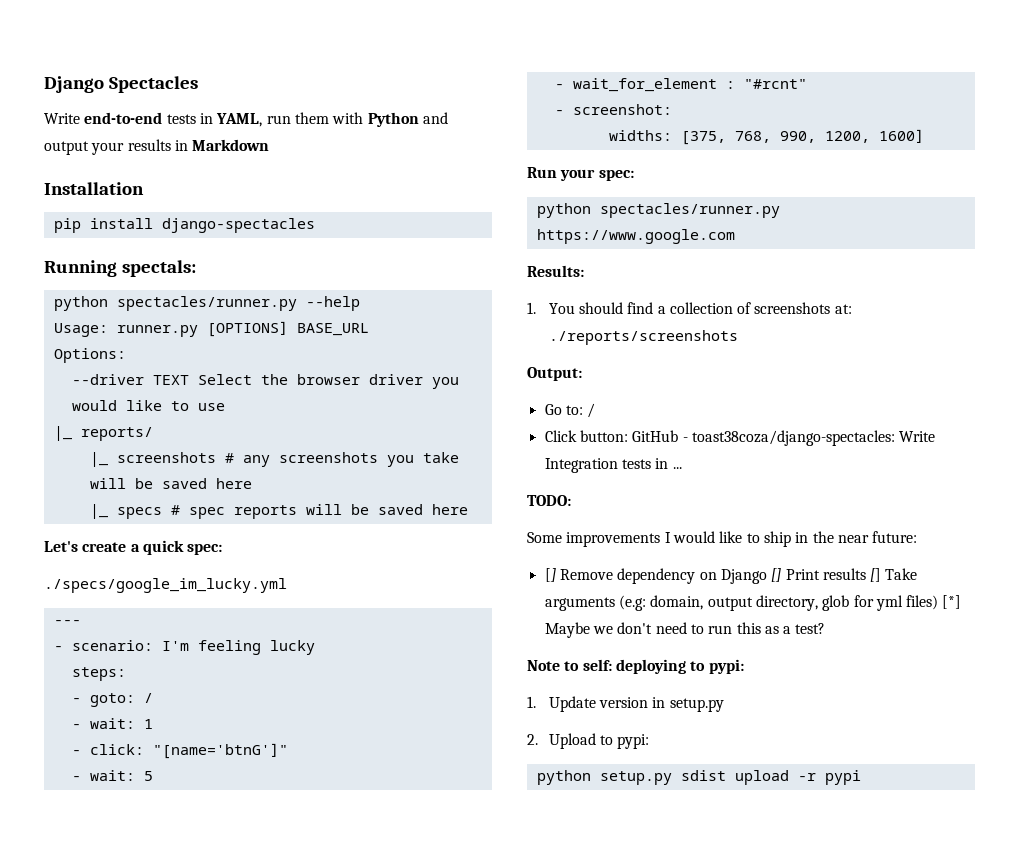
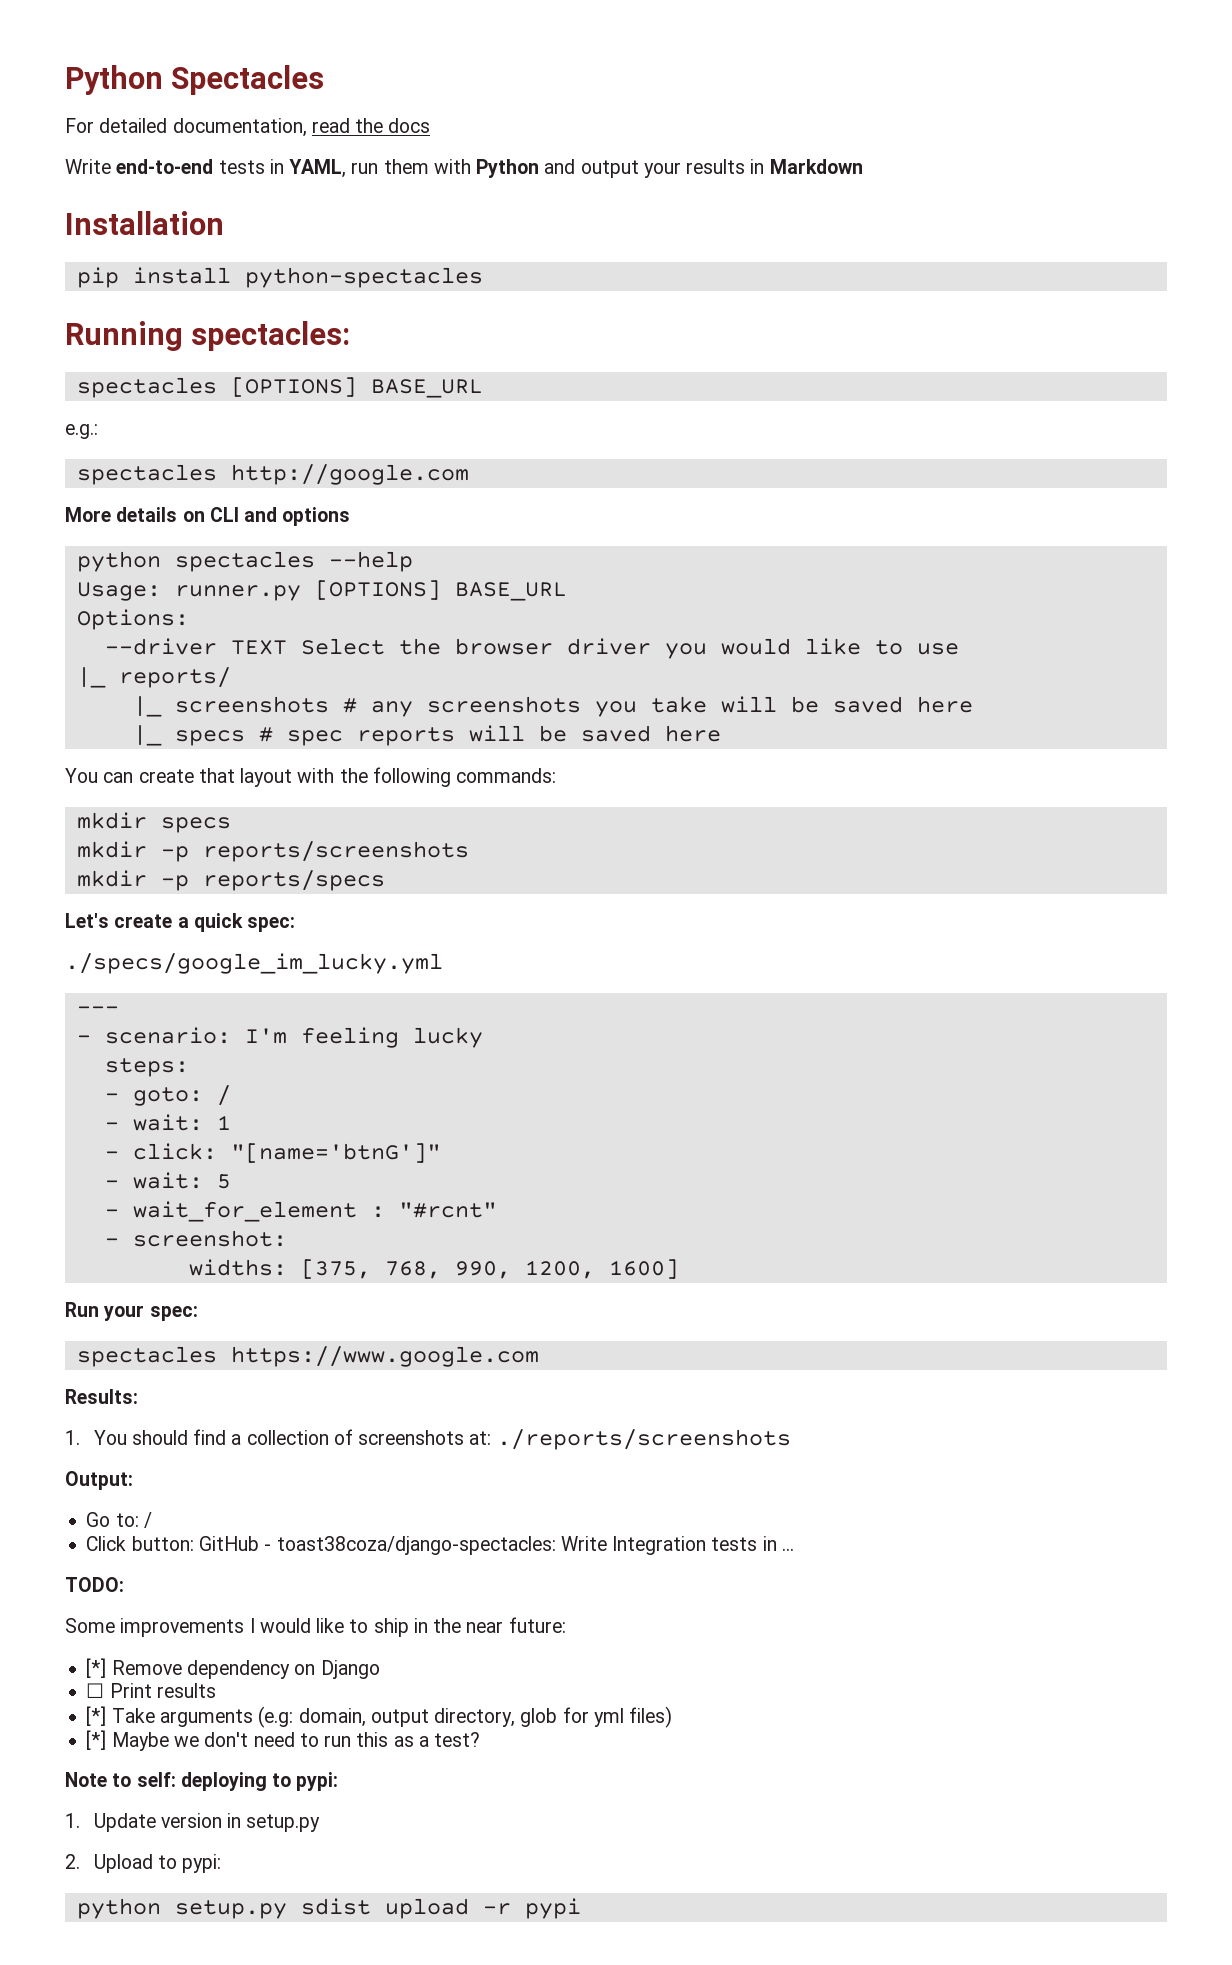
- Django Spectacles
+ Python Spectacles
+ For detailed documentation, read the docs
- pip install django-spectacles
+ pip install python-spectacles
- Running spectals:
- python spectacles/runner.py --help
+ Running spectacles:
+ spectacles [OPTIONS] BASE_URL
+ e.g.:
+ spectacles http://google.com
+ More details on CLI and options
+ python spectacles --help
+ You can create that layout with the following commands:
+ mkdir specs
+ mkdir -p reports/screenshots
+ mkdir -p reports/specs
- python spectacles/runner.py https://www.google.com
+ spectacles https://www.google.com
- [] Remove dependency on Django [] Print results [] Take arguments (e.g: domain, output directory, glob for yml files) [*] Maybe we don't need to run this as a test?
+ [*] Remove dependency on Django
+ ☐ Print results
+ [*] Take arguments (e.g: domain, output directory, glob for yml files)
+ [*] Maybe we don't need to run this as a test?

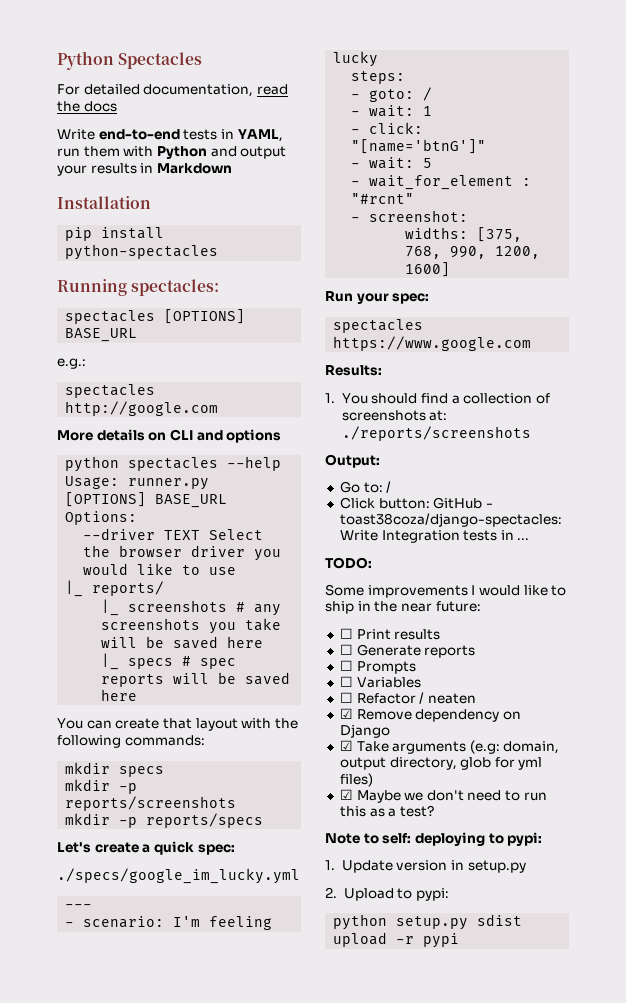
- [*] Remove dependency on Django
+ ☐ Print results
+ ☐ Generate reports
+ ☐ Prompts
+ ☐ Variables
+ ☐ Refactor / neaten
+ ☑ Remove dependency on Django
- ☐ Print results
- [*] Take arguments (e.g: domain, output directory, glob for yml files)
+ ☑ Take arguments (e.g: domain, output directory, glob for yml files)
- [*] Maybe we don't need to run this as a test?
+ ☑ Maybe we don't need to run this as a test?

